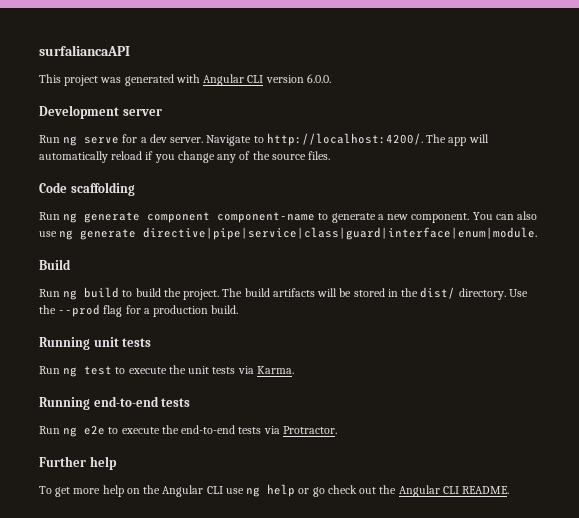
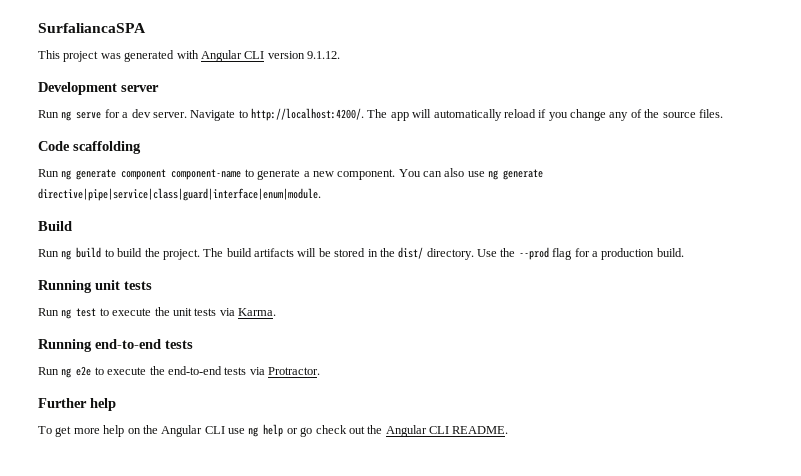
- surfaliancaAPI
+ SurfaliancaSPA
- This project was generated with Angular CLI version 6.0.0.
+ This project was generated with Angular CLI version 9.1.12.

